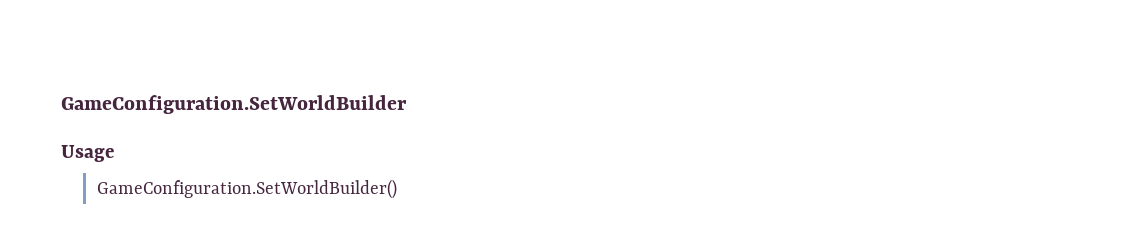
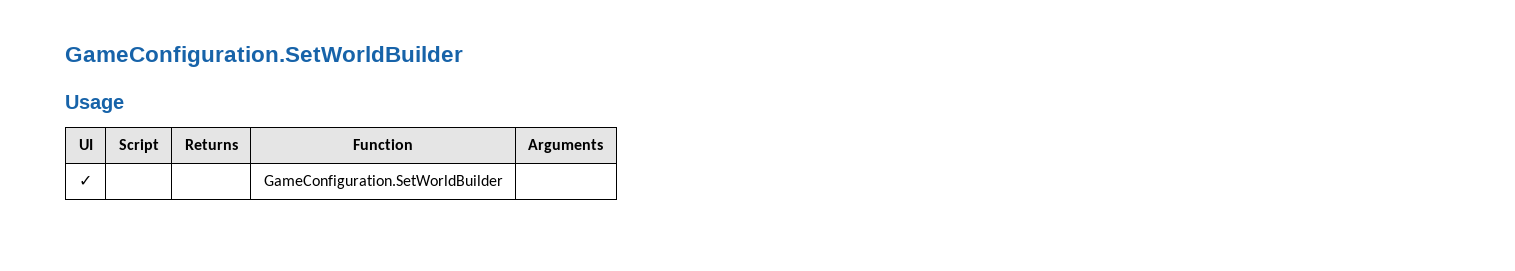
- GameConfiguration.SetWorldBuilder()
+ UI | Script | Returns | Function | Arguments
+ ✓ | | | GameConfiguration.SetWorldBuilder |

